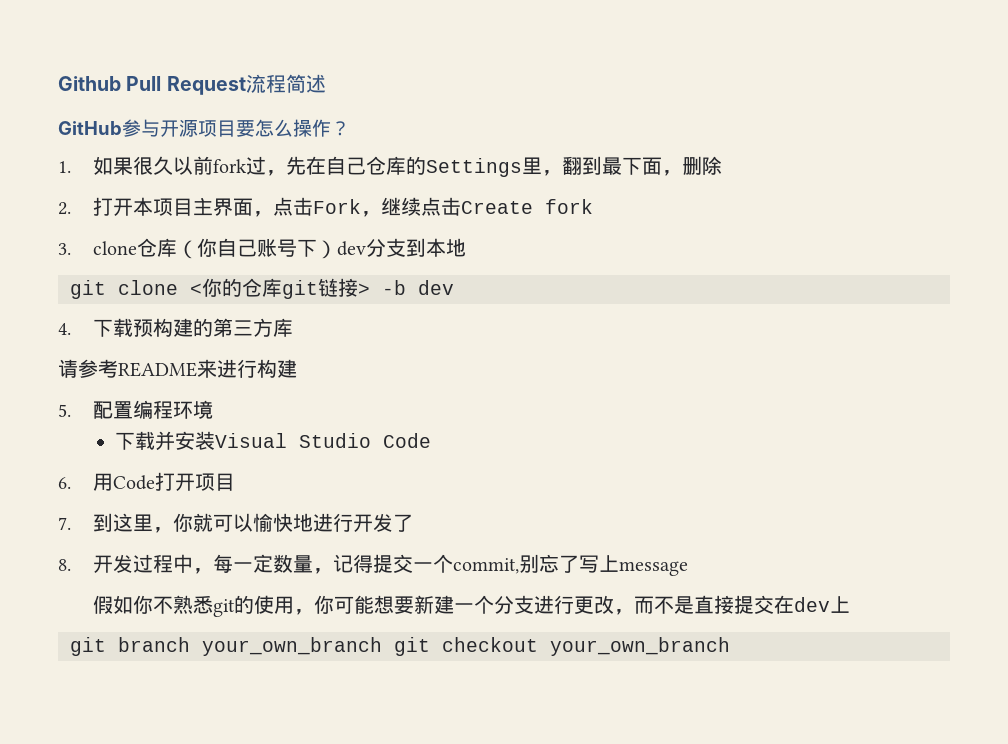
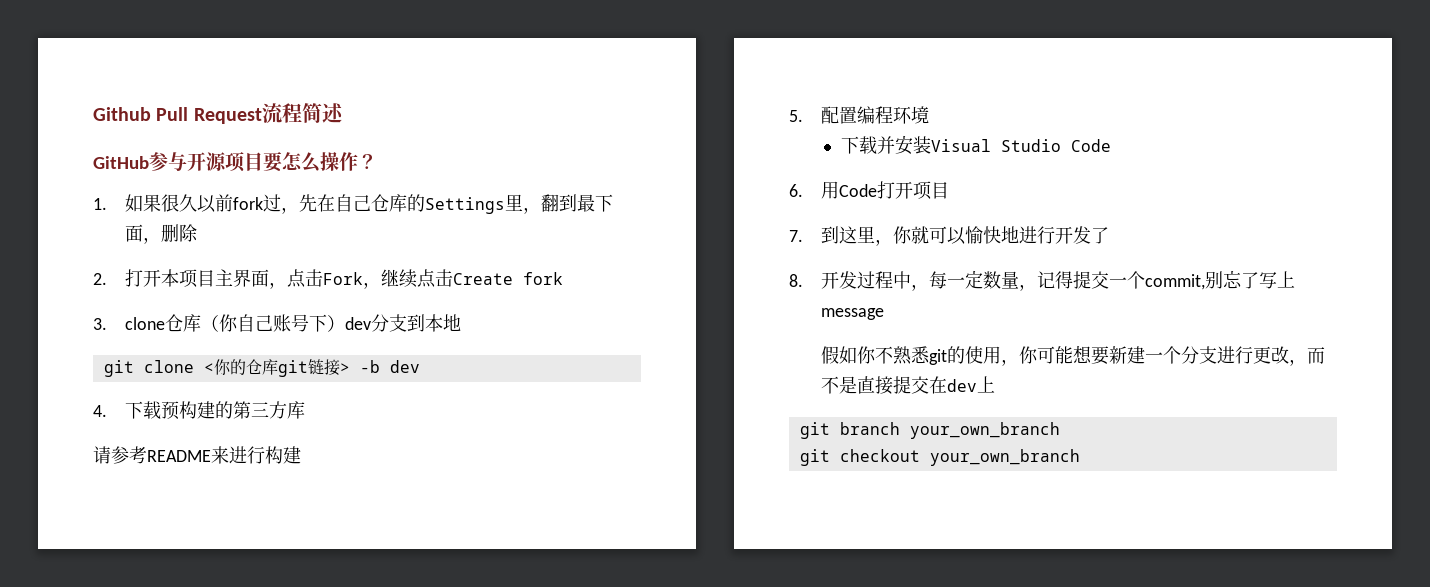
- git branch your_own_branch git checkout your_own_branch
+ git branch your_own_branch
+ git checkout your_own_branch

